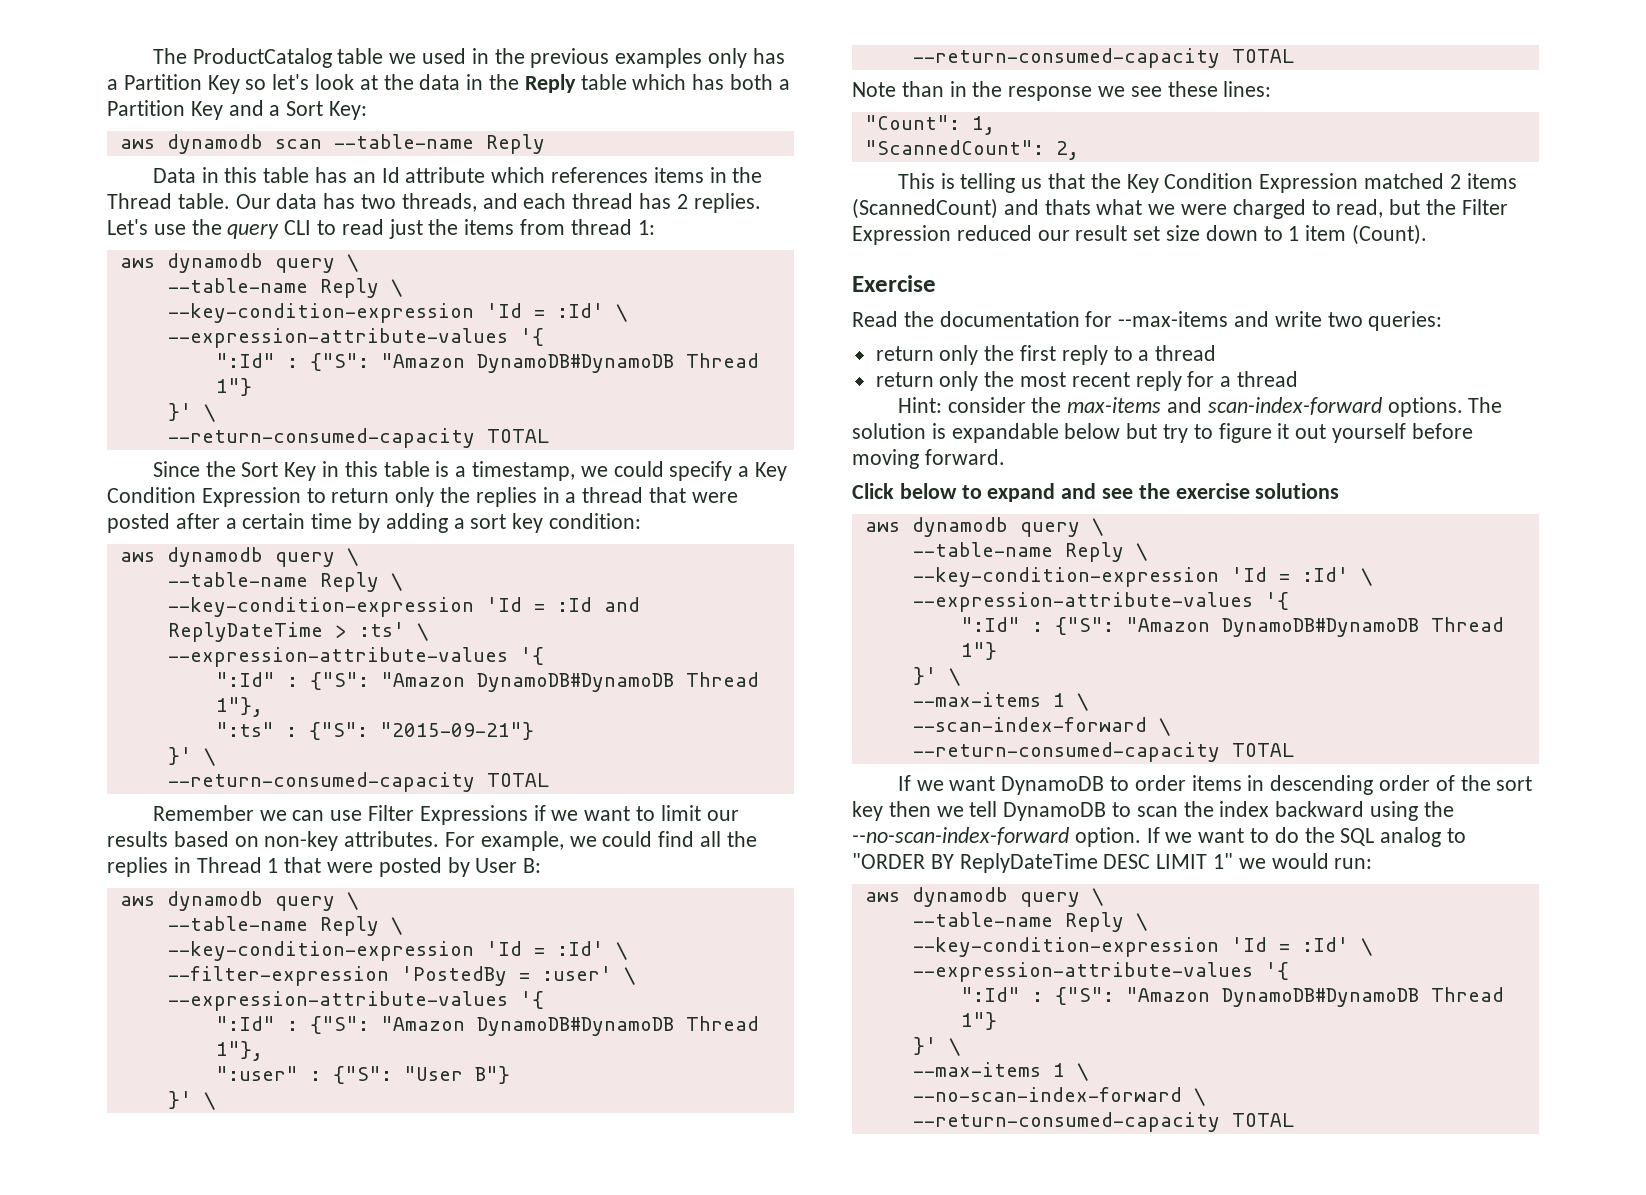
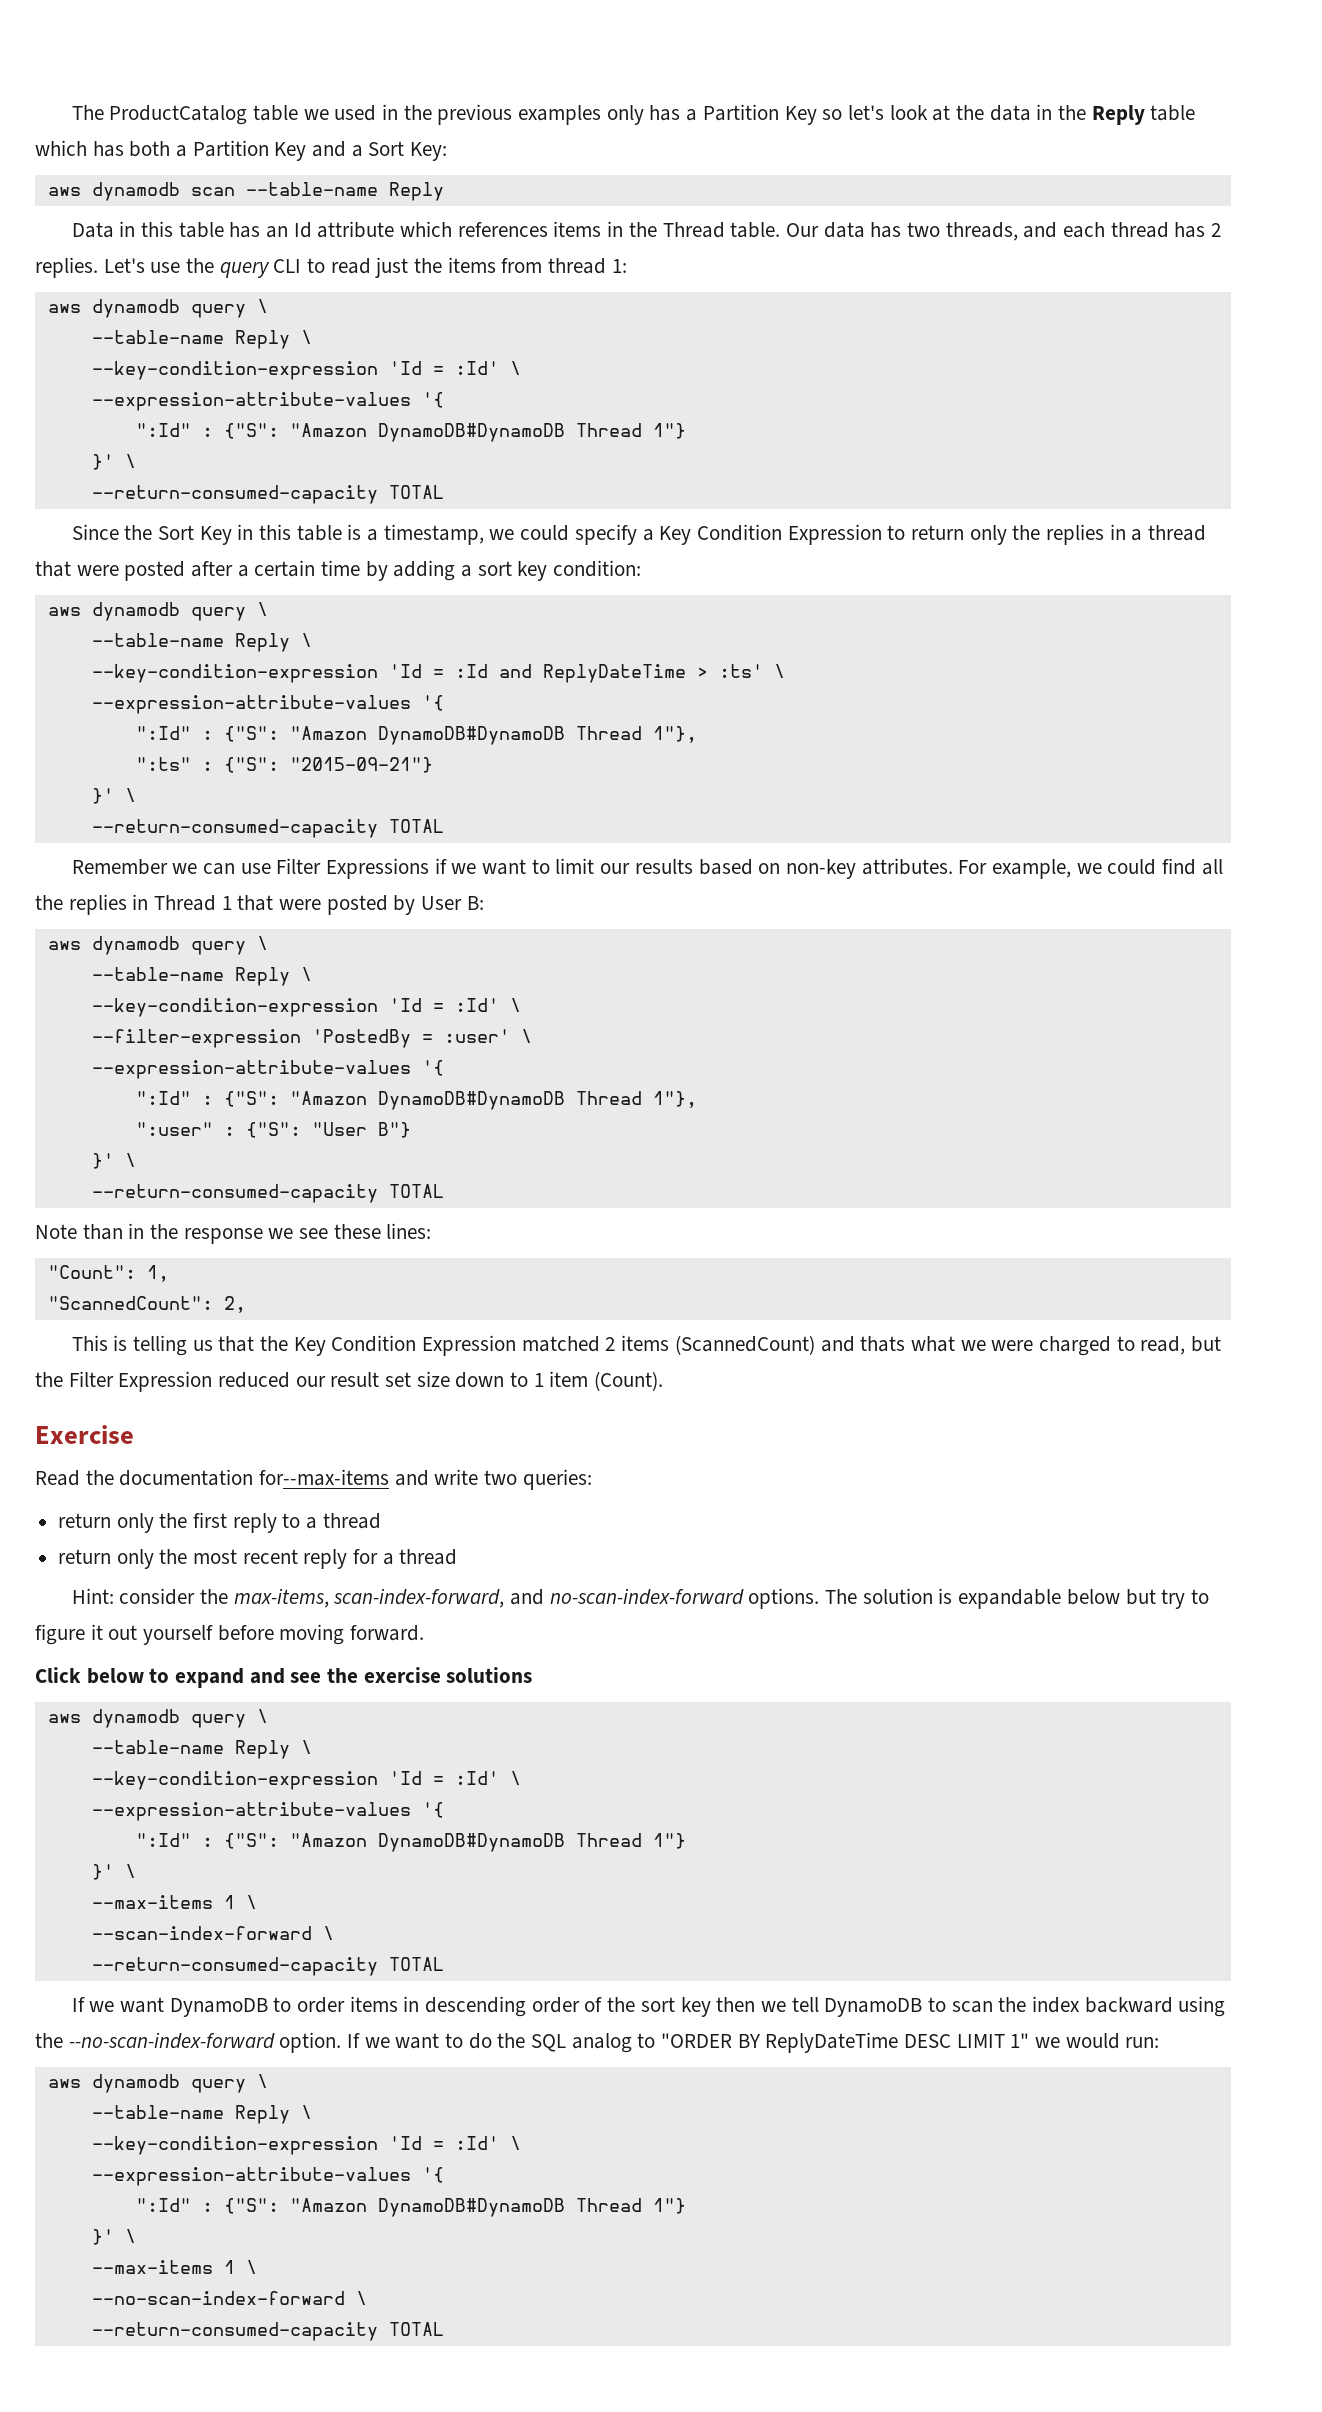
- Read the documentation for --max-items and write two queries:
+ Read the documentation for--max-items and write two queries:
- Hint: consider the max-items and scan-index-forward options.
+ Hint: consider the max-items, scan-index-forward, and no-scan-index-forward options.

